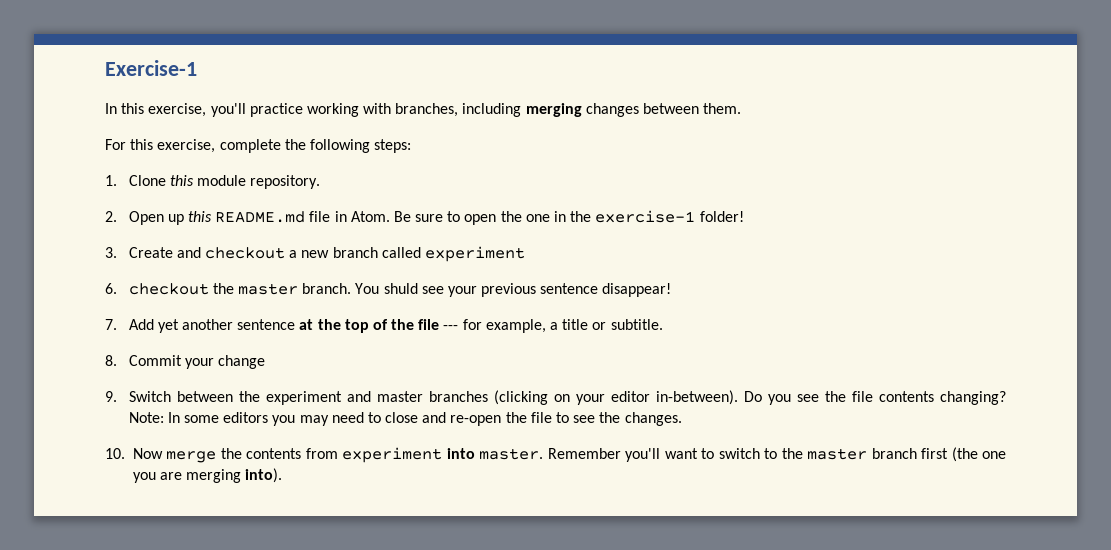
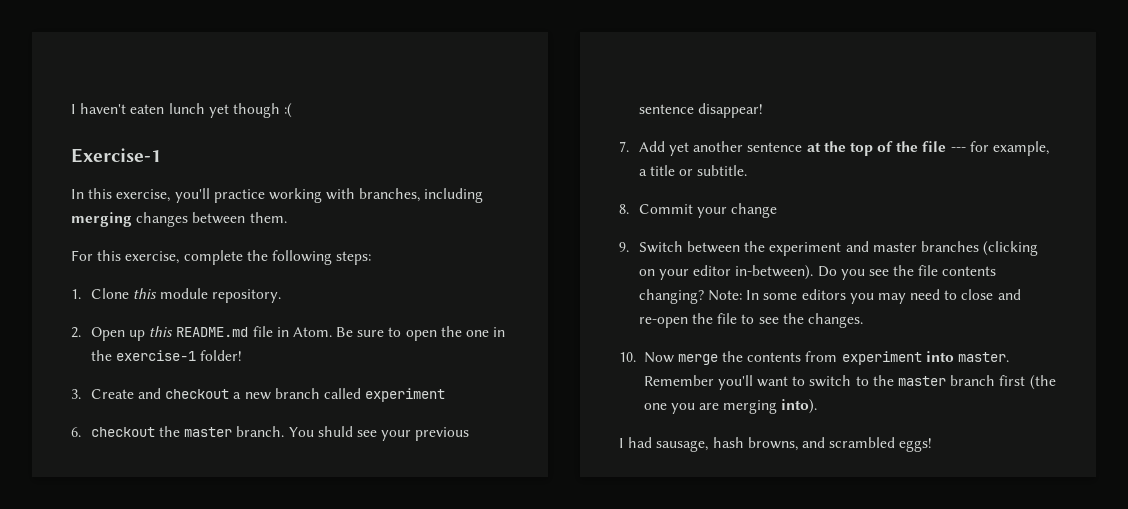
+ I haven't eaten lunch yet though :(
+ I had sausage, hash browns, and scrambled eggs!

